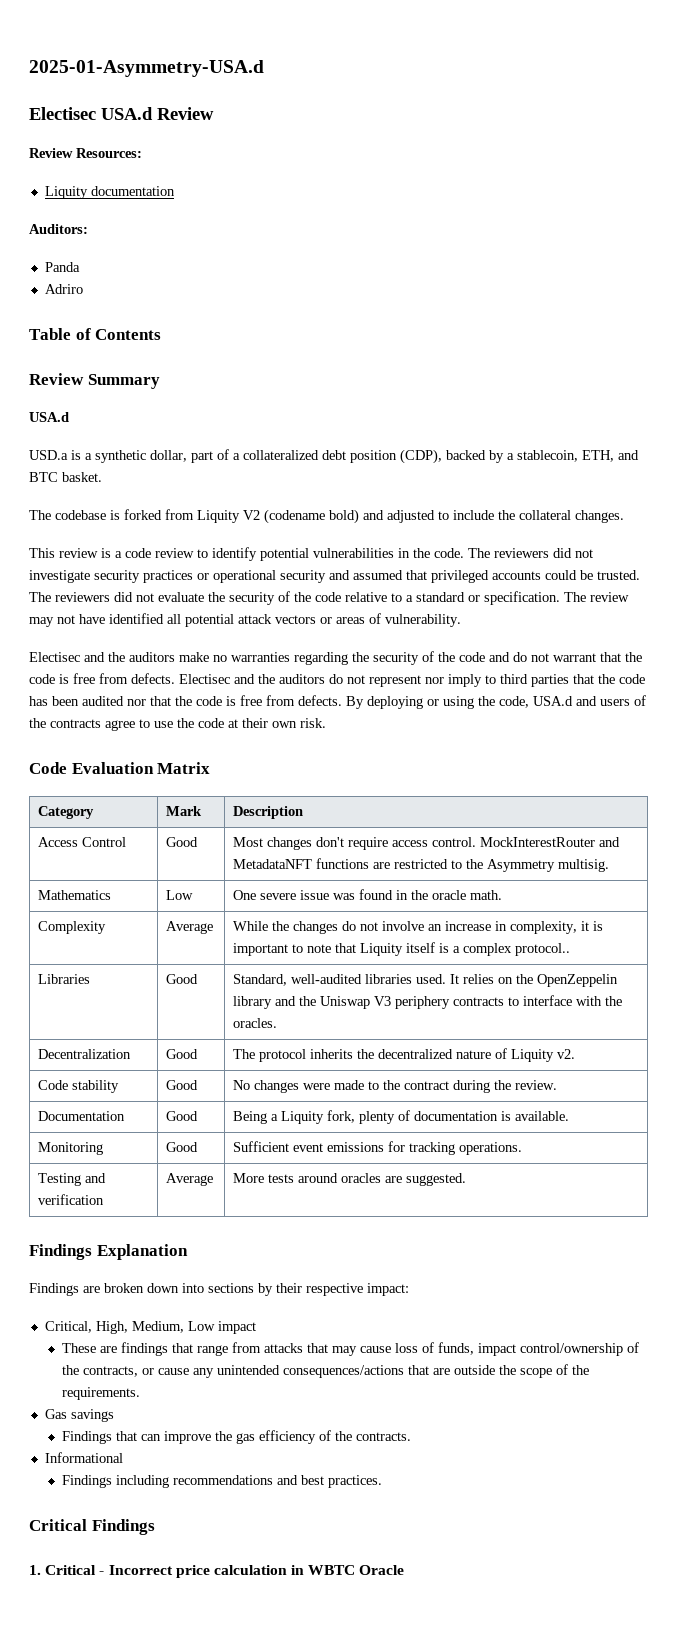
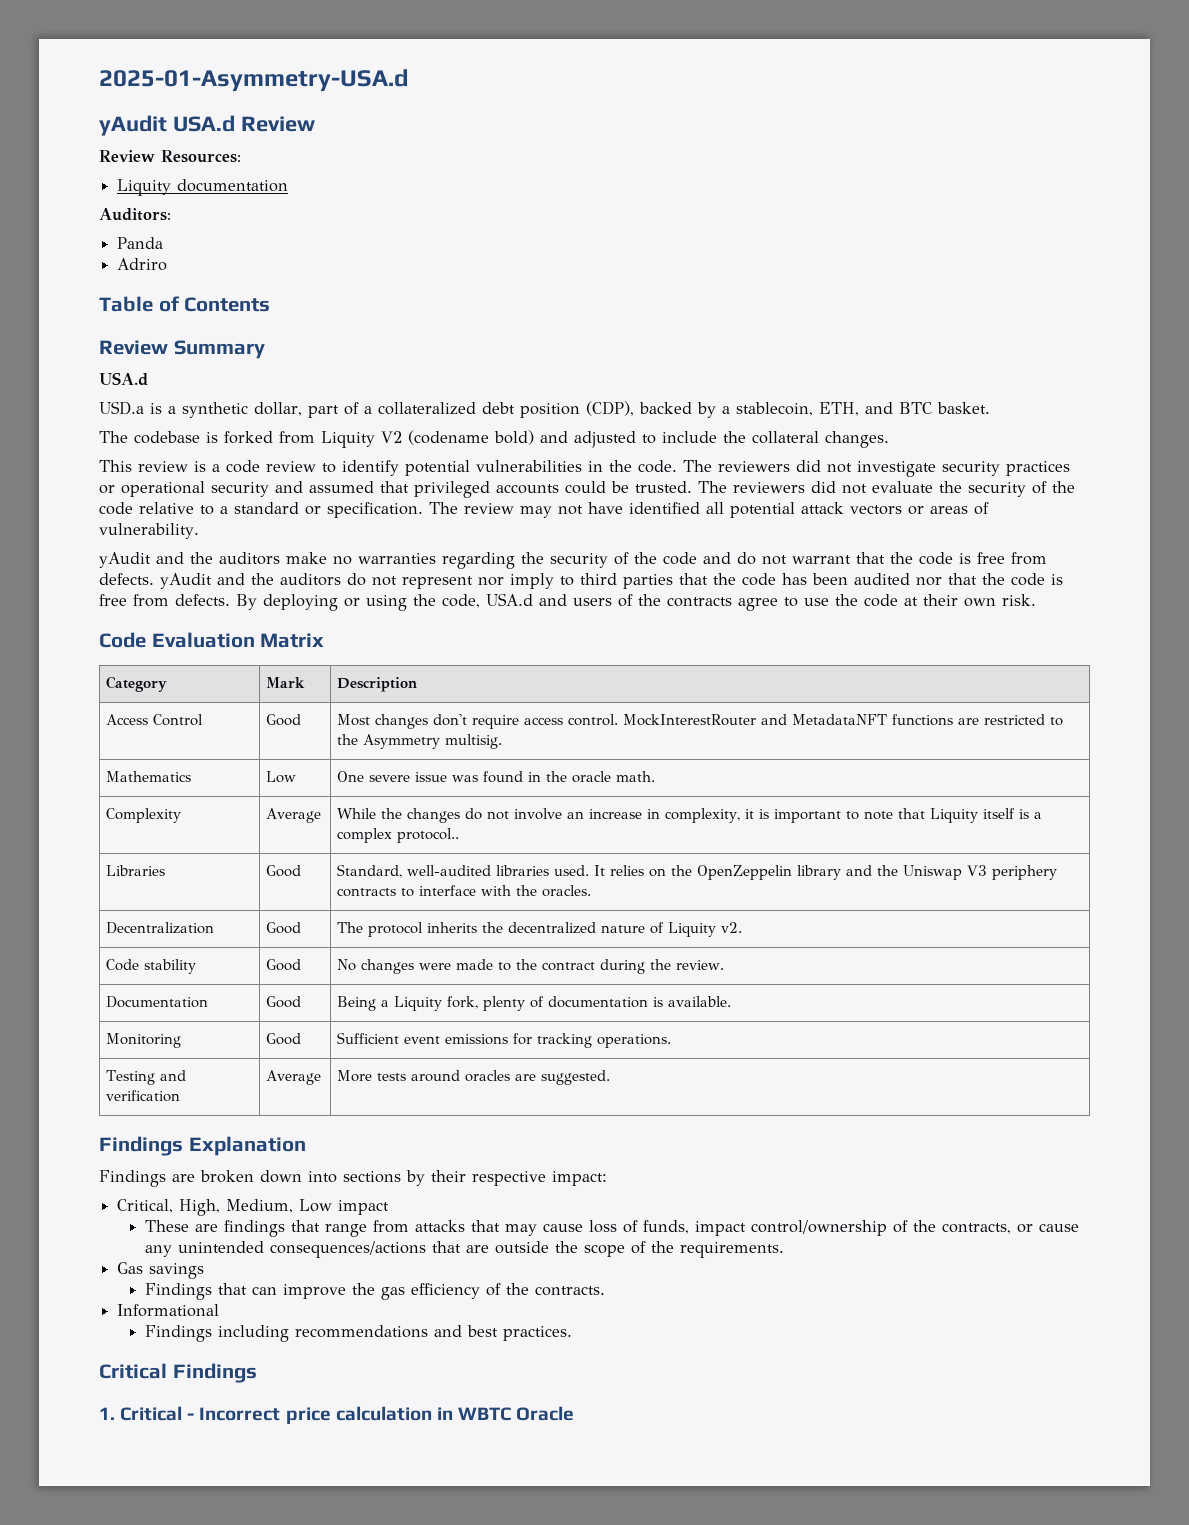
- Electisec USA.d Review
+ yAudit USA.d Review
- Electisec and the auditors make no warranties regarding the security of the code and do not warrant that the code is free from defects. Electisec and the auditors do not represent nor imply to third parties that the code has been audited nor that the code is free from defects.
+ yAudit and the auditors make no warranties regarding the security of the code and do not warrant that the code is free from defects. yAudit and the auditors do not represent nor imply to third parties that the code has been audited nor that the code is free from defects.

